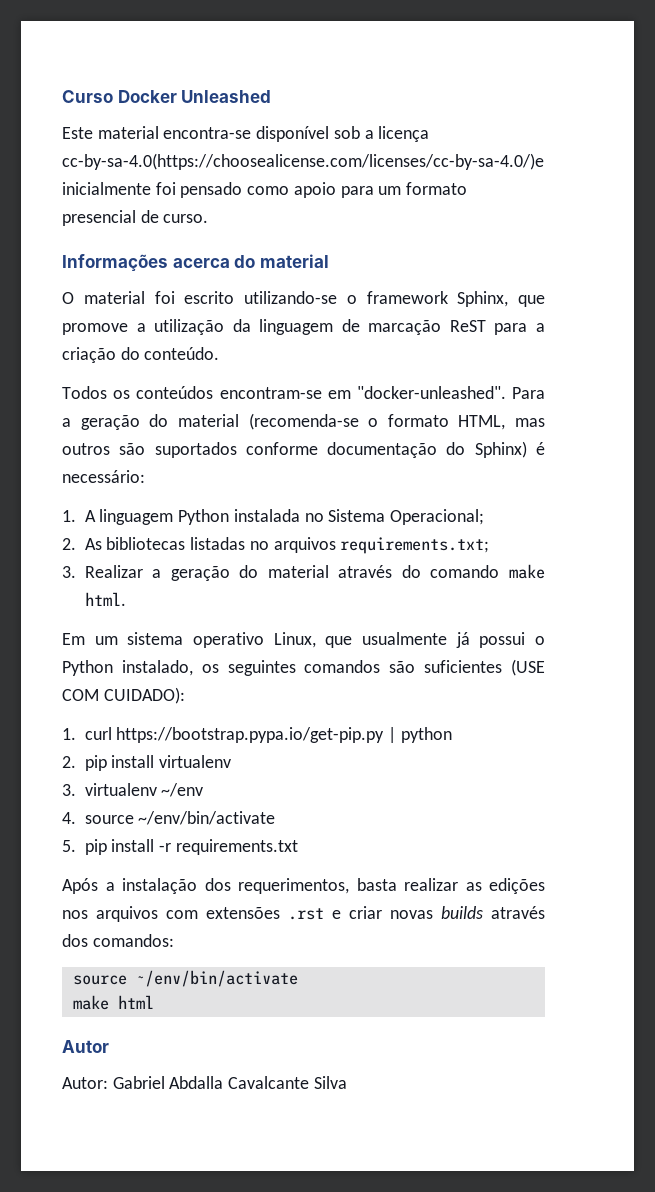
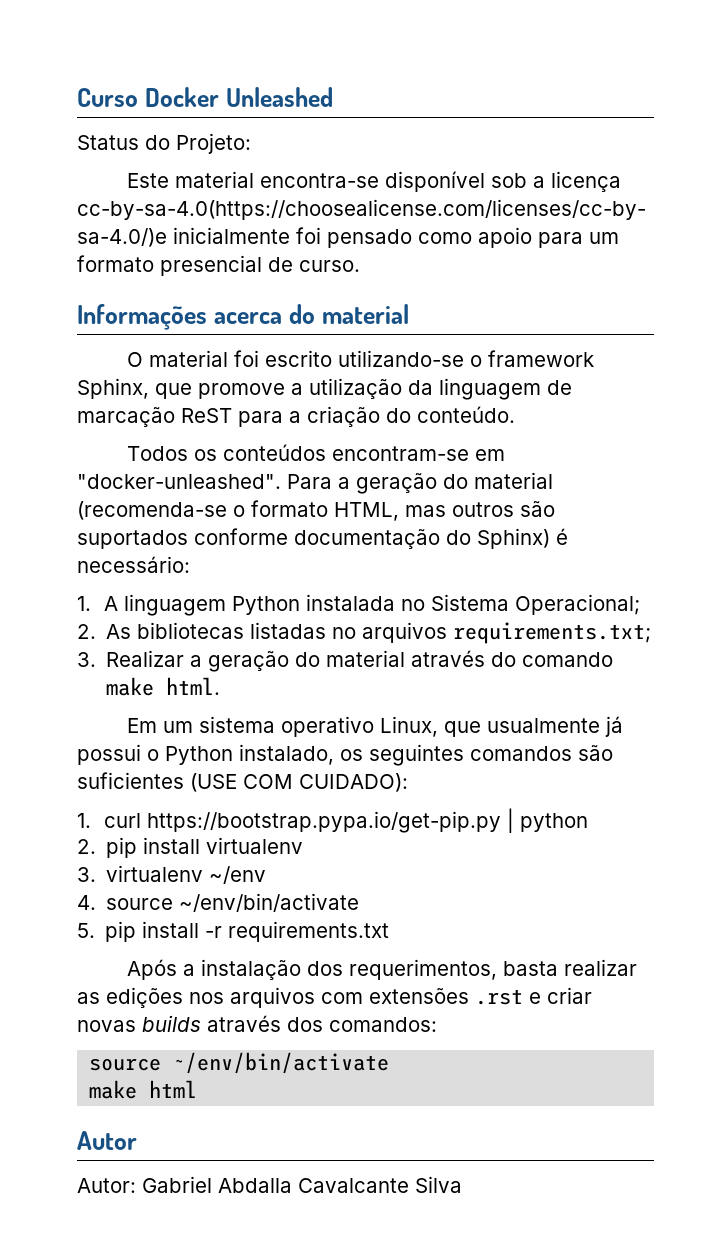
+ Status do Projeto:

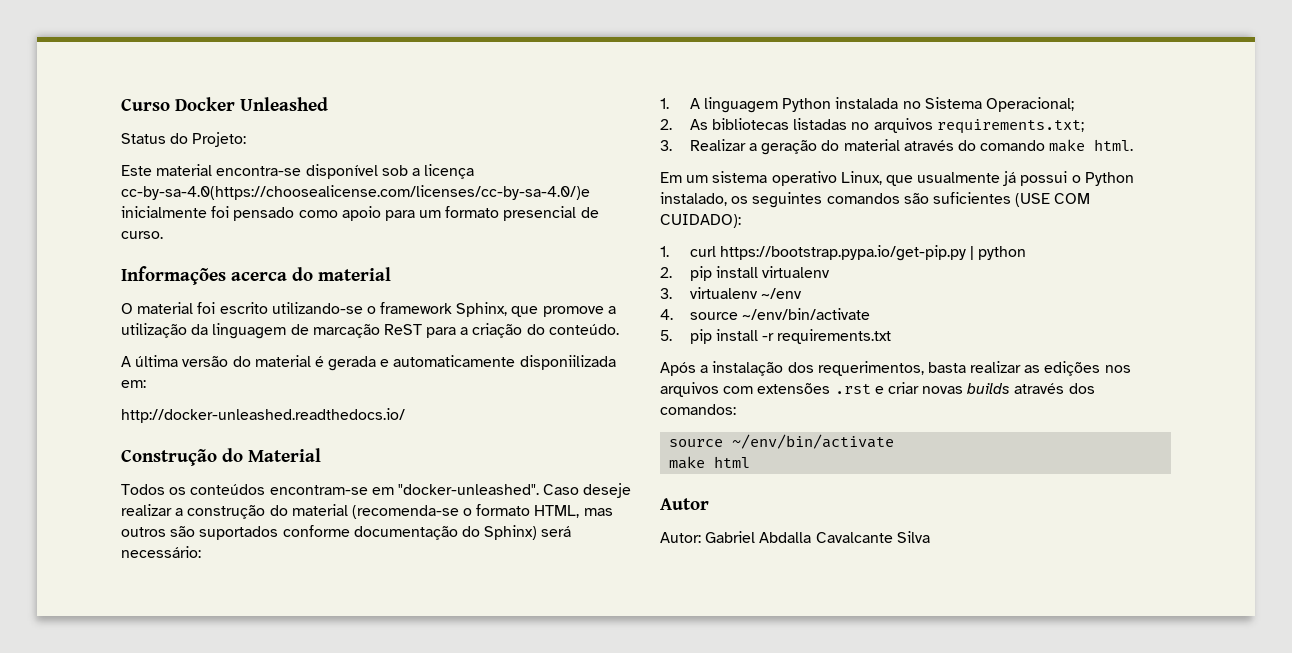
+ A última versão do material é gerada e automaticamente disponiilizada em:
+ http://docker-unleashed.readthedocs.io/
+ Construção do Material
- Para a geração do material (recomenda-se o formato HTML, mas outros são suportados conforme documentação do Sphinx) é necessário:
+ Caso deseje realizar a construção do material (recomenda-se o formato HTML, mas outros são suportados conforme documentação do Sphinx) será necessário:

